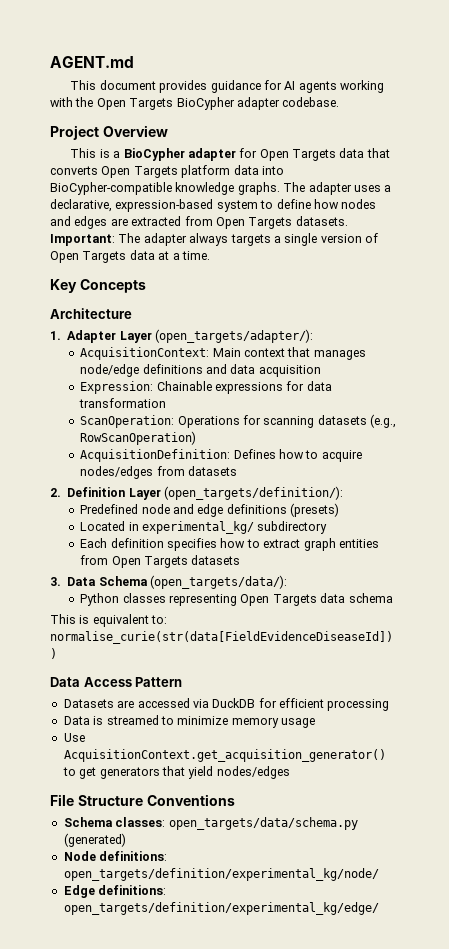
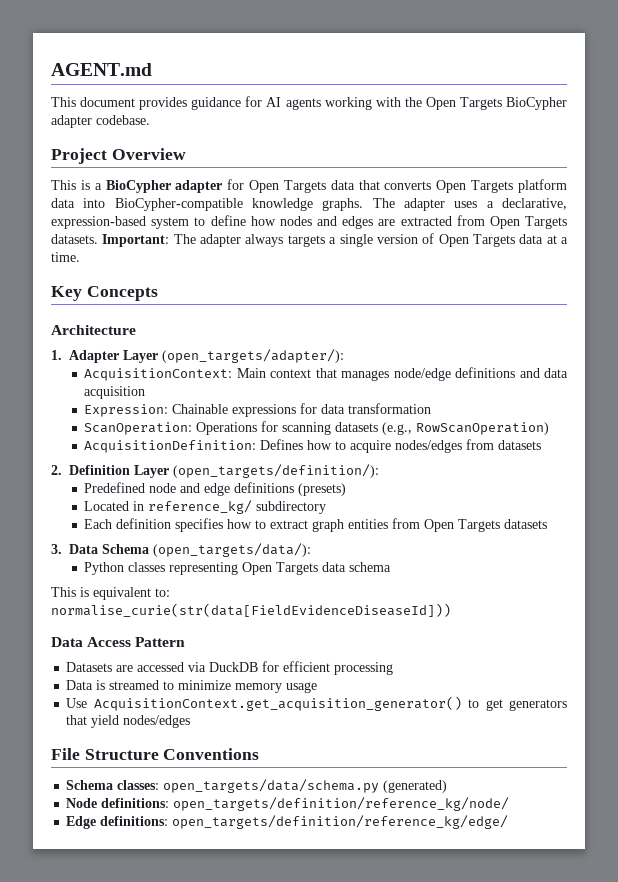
- Located in experimental_kg/ subdirectory
+ Located in reference_kg/ subdirectory
- Node definitions: open_targets/definition/experimental_kg/node/
+ Node definitions: open_targets/definition/reference_kg/node/
- Edge definitions: open_targets/definition/experimental_kg/edge/
+ Edge definitions: open_targets/definition/reference_kg/edge/

